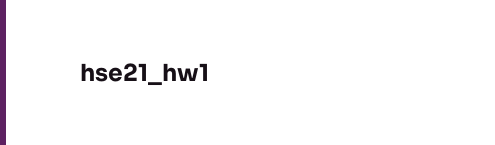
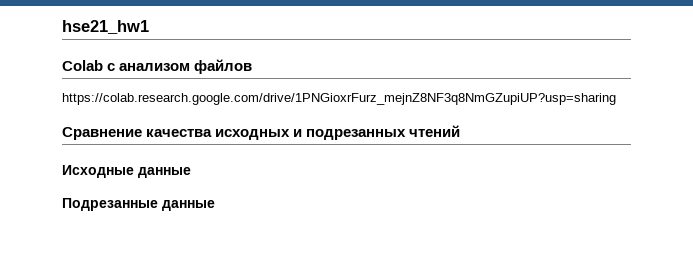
+ Colab с анализом файлов
+ https://colab.research.google.com/drive/1PNGioxrFurz_mejnZ8NF3q8NmGZupiUP?usp=sharing
+ Сравнение качества исходных и подрезанных чтений
+ Исходные данные
+ Подрезанные данные

